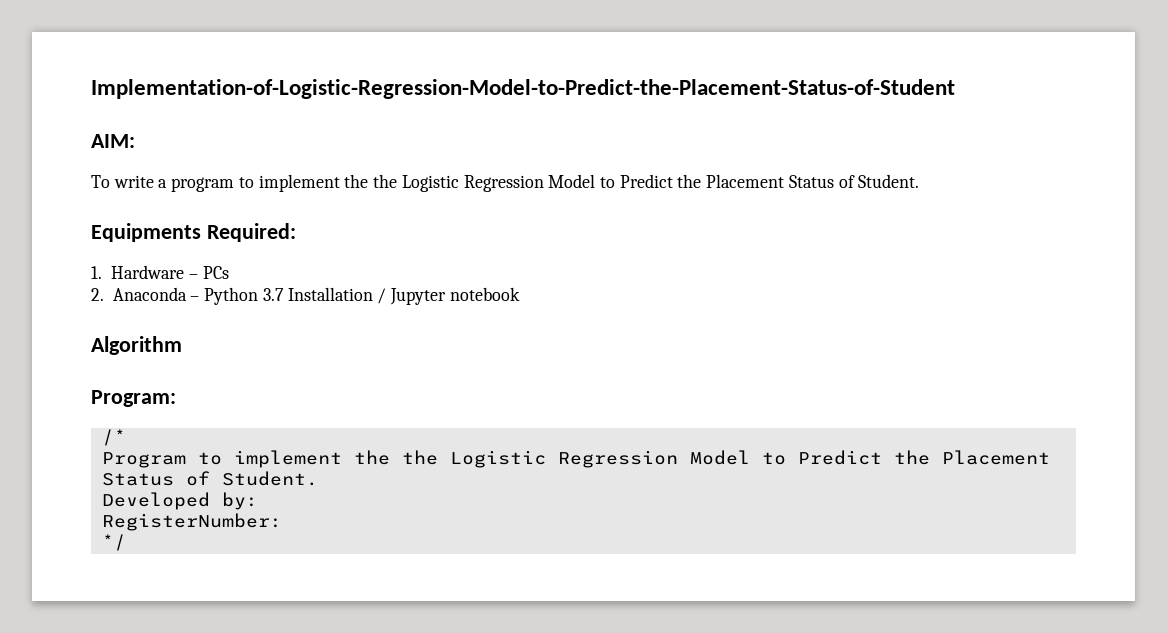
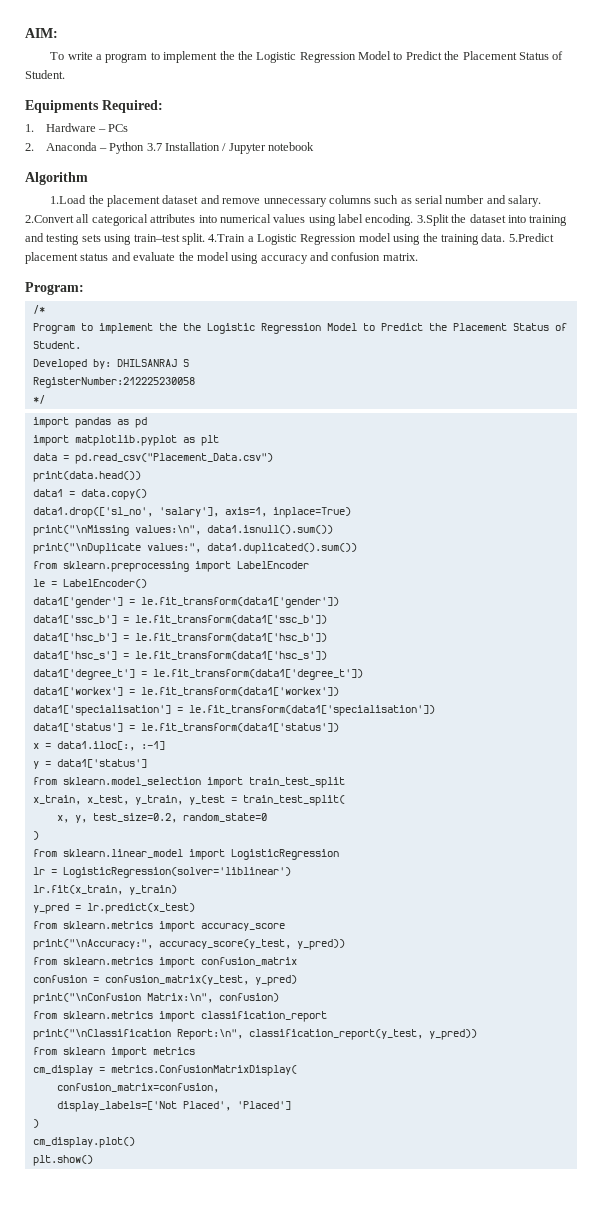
- Implementation-of-Logistic-Regression-Model-to-Predict-the-Placement-Status-of-Student
+ 1.Load the placement dataset and remove unnecessary columns such as serial number and salary. 2.Convert all categorical attributes into numerical values using label encoding. 3.Split the dataset into training and testing sets using train–test split. 4.Train a Logistic Regression model using the training data. 5.Predict placement status and evaluate the model using accuracy and confusion matrix.
- Developed by:
- RegisterNumber:
+ Developed by: DHILSANRAJ S
+ RegisterNumber:212225230058
  */
+ import pandas as pd
+ import matplotlib.pyplot as plt
+ data = pd.read_csv("Placement_Data.csv")
+ print(data.head())
+ data1 = data.copy()
+ data1.drop(['sl_no', 'salary'], axis=1, inplace=True)
+ print("\nMissing values:\n", data1.isnull().sum())
+ print("\nDuplicate values:", data1.duplicated().sum())
+ from sklearn.preprocessing import LabelEncoder
+ le = LabelEncoder()
+ data1['gender'] = le.fit_transform(data1['gender'])
+ data1['ssc_b'] = le.fit_transform(data1['ssc_b'])
+ data1['hsc_b'] = le.fit_transform(data1['hsc_b'])
+ data1['hsc_s'] = le.fit_transform(data1['hsc_s'])
+ data1['degree_t'] = le.fit_transform(data1['degree_t'])
+ data1['workex'] = le.fit_transform(data1['workex'])
+ data1['specialisation'] = le.fit_transform(data1['specialisation'])
+ data1['status'] = le.fit_transform(data1['status'])
+ x = data1.iloc[:, :-1]
+ y = data1['status']
+ from sklearn.model_selection import train_test_split
+ x_train, x_test, y_train, y_test = train_test_split(
+ x, y, test_size=0.2, random_state=0
+ )
+ from sklearn.linear_model import LogisticRegression
+ lr = LogisticRegression(solver='liblinear')
+ lr.fit(x_train, y_train)
+ y_pred = lr.predict(x_test)
+ from sklearn.metrics import accuracy_score
+ print("\nAccuracy:", accuracy_score(y_test, y_pred))
+ from sklearn.metrics import confusion_matrix
+ confusion = confusion_matrix(y_test, y_pred)
+ print("\nConfusion Matrix:\n", confusion)
+ from sklearn.metrics import classification_report
+ print("\nClassification Report:\n", classification_report(y_test, y_pred))
+ from sklearn import metrics
+ cm_display = metrics.ConfusionMatrixDisplay(
+ confusion_matrix=confusion,
+ display_labels=['Not Placed', 'Placed']
+ )
+ cm_display.plot()
+ plt.show()

